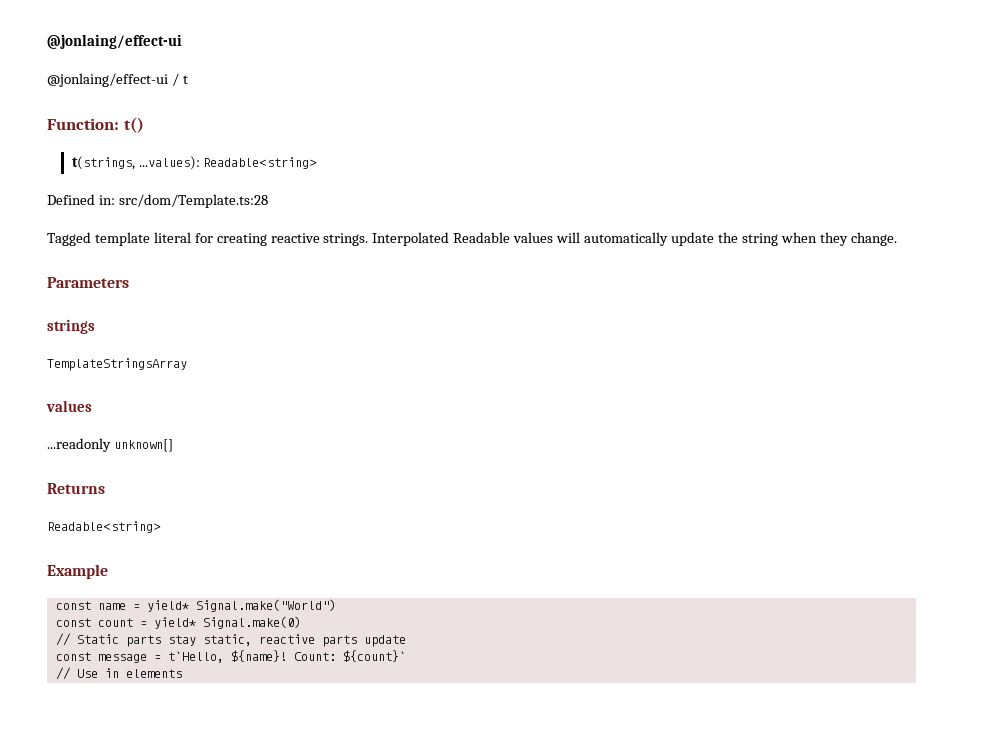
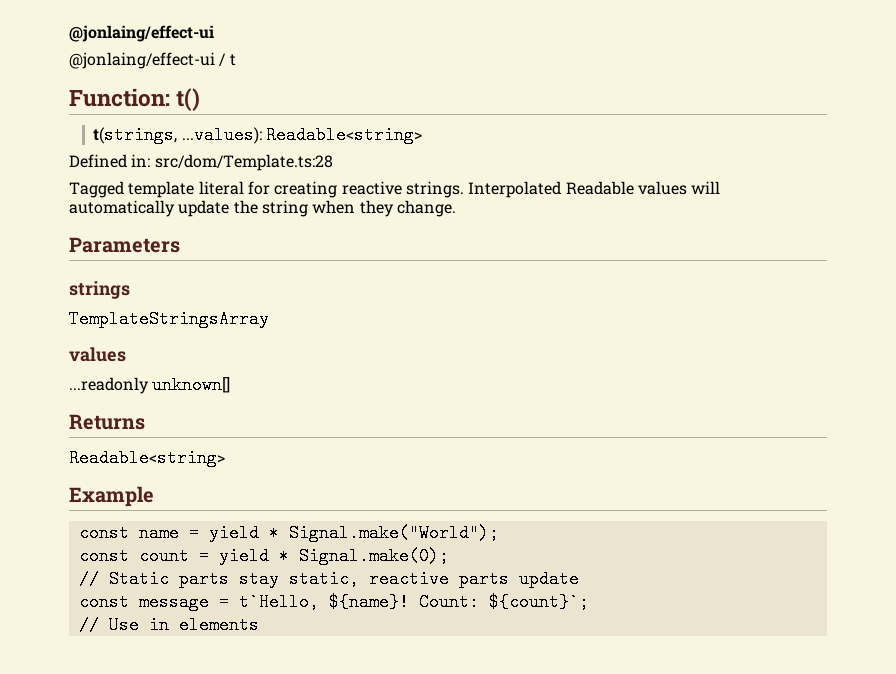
- const name = yield* Signal.make("World")
+ const name = yield * Signal.make("World");
- const count = yield* Signal.make(0)
+ const count = yield * Signal.make(0);
- Count: ${count}`
+ Count: ${count}`;

